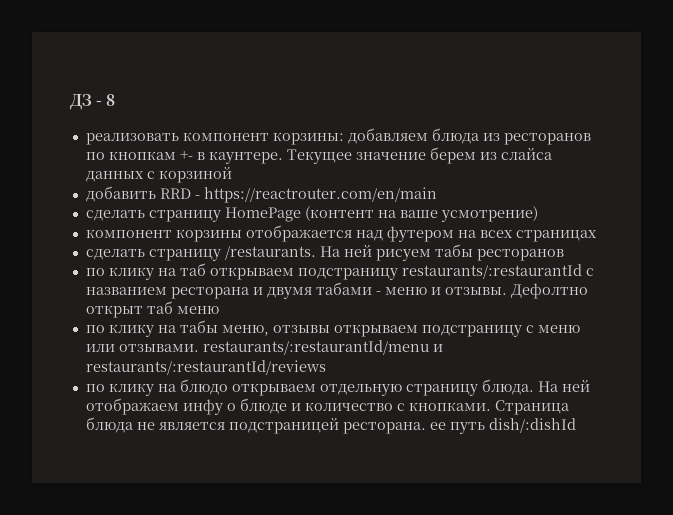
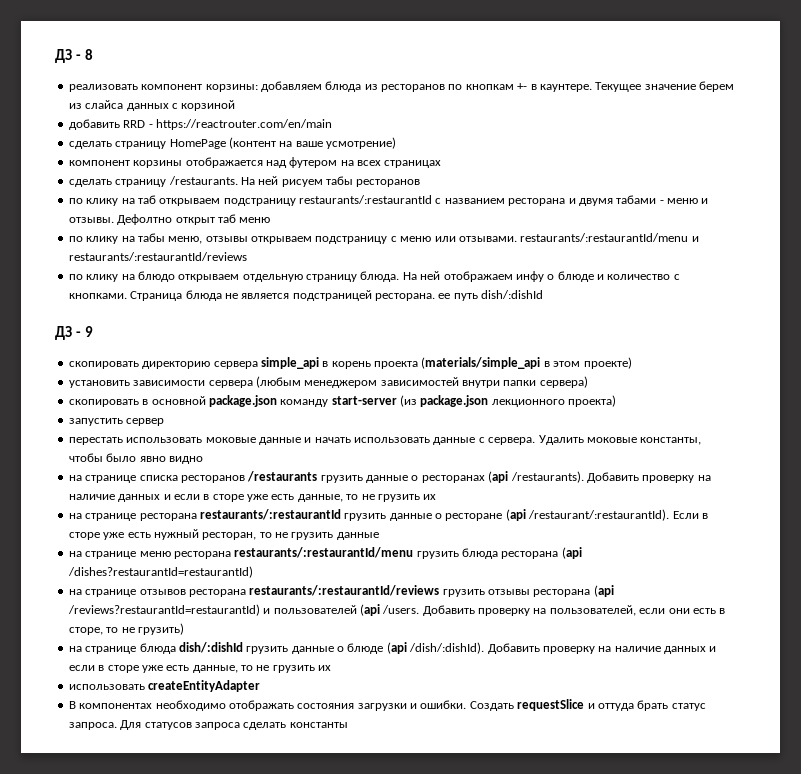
+ ДЗ - 9
+ скопировать директорию сервера simple_api в корень проекта (materials/simple_api в этом проекте)
+ установить зависимости сервера (любым менеджером зависимостей внутри папки сервера)
+ скопировать в основной package.json команду start-server (из package.json лекционного проекта)
+ запустить сервер
+ перестать использовать моковые данные и начать использовать данные с сервера. Удалить моковые константы, чтобы было явно видно
+ на странице списка ресторанов /restaurants грузить данные о ресторанах (api /restaurants). Добавить проверку на наличие данных и если в сторе уже есть данные, то не грузить их
+ на странице ресторана restaurants/:restaurantId грузить данные о ресторане (api /restaurant/:restaurantId). Если в сторе уже есть нужный ресторан, то не грузить данные
+ на странице меню ресторана restaurants/:restaurantId/menu грузить блюда ресторана (api /dishes?restaurantId=restaurantId)
+ на странице отзывов ресторана restaurants/:restaurantId/reviews грузить отзывы ресторана (api /reviews?restaurantId=restaurantId) и пользователей (api /users. Добавить проверку на пользователей, если они есть в сторе, то не грузить)
+ на странице блюда dish/:dishId грузить данные о блюде (api /dish/:dishId). Добавить проверку на наличие данных и если в сторе уже есть данные, то не грузить их
+ использовать createEntityAdapter
+ В компонентах необходимо отображать состояния загрузки и ошибки. Создать requestSlice и оттуда брать статус запроса. Для статусов запроса сделать константы

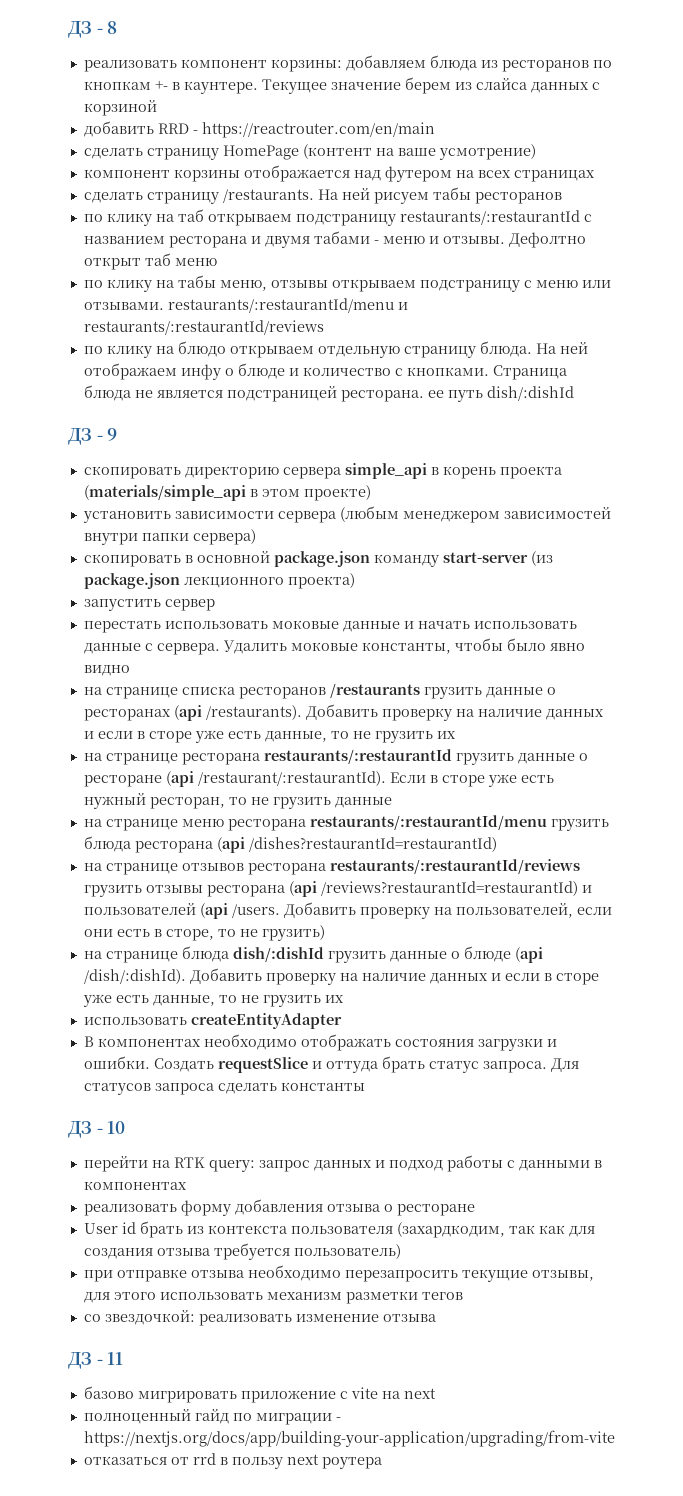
+ ДЗ - 10
+ перейти на RTK query: запрос данных и подход работы с данными в компонентах
+ реализовать форму добавления отзыва о ресторане
+ User id брать из контекста пользователя (захардкодим, так как для создания отзыва требуется пользователь)
+ при отправке отзыва необходимо перезапросить текущие отзывы, для этого использовать механизм разметки тегов
+ со звездочкой: реализовать изменение отзыва
+ ДЗ - 11
+ базово мигрировать приложение с vite на next
+ полноценный гайд по миграции - https://nextjs.org/docs/app/building-your-application/upgrading/from-vite
+ отказаться от rrd в пользу next роутера

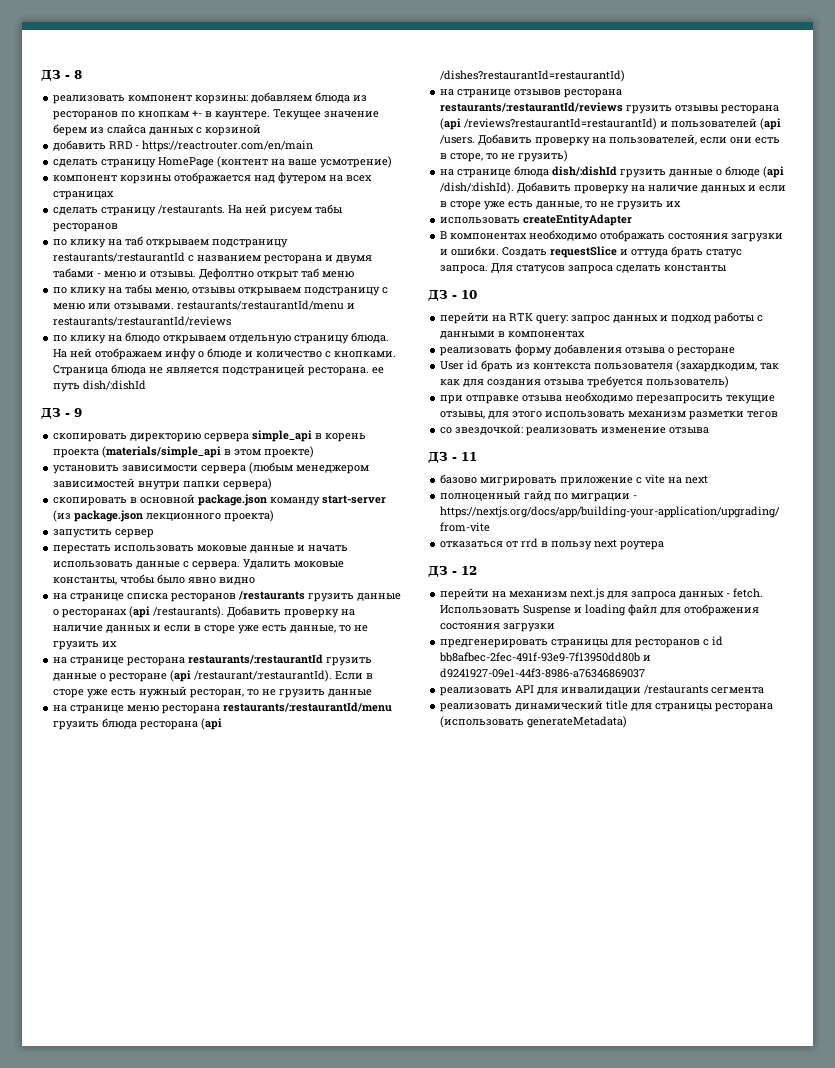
+ ДЗ - 12
+ перейти на механизм next.js для запроса данных - fetch. Использовать Suspense и loading файл для отображения состояния загрузки
+ предгенерировать страницы для ресторанов с id bb8afbec-2fec-491f-93e9-7f13950dd80b и d9241927-09e1-44f3-8986-a76346869037
+ реализовать API для инвалидации /restaurants сегмента
+ реализовать динамический title для страницы ресторана (использовать generateMetadata)

